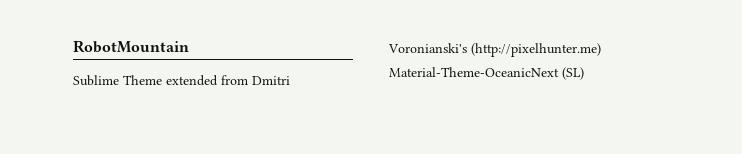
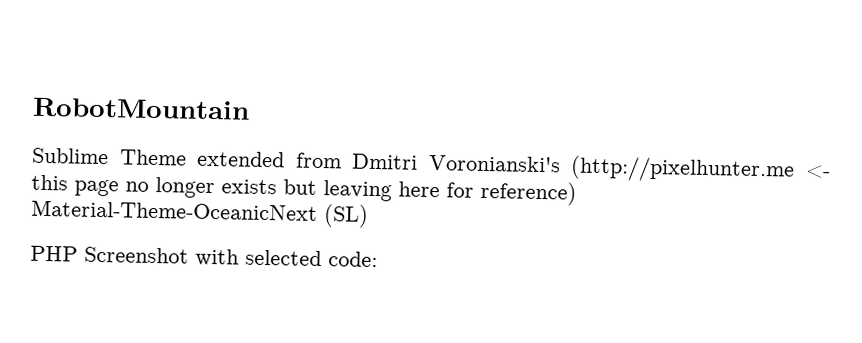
- Sublime Theme extended from Dmitri Voronianski's (http://pixelhunter.me) Material-Theme-OceanicNext (SL)
+ Sublime Theme extended from Dmitri Voronianski's (http://pixelhunter.me <- this page no longer exists but leaving here for reference) Material-Theme-OceanicNext (SL)
+ PHP Screenshot with selected code:

